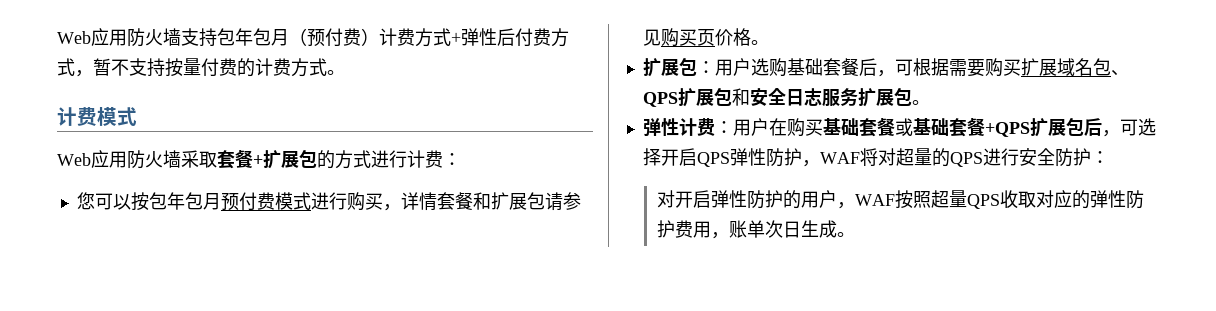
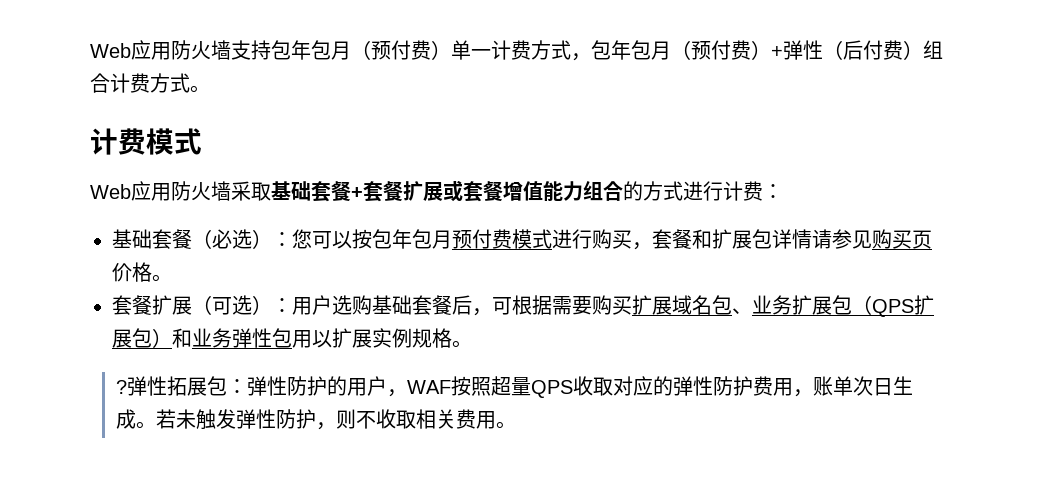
- Web应用防火墙支持包年包月（预付费）计费方式+弹性后付费方式，暂不支持按量付费的计费方式。
+ Web应用防火墙支持包年包月（预付费）单一计费方式，包年包月（预付费）+弹性（后付费）组合计费方式。
- Web应用防火墙采取套餐+扩展包的方式进行计费：
+ Web应用防火墙采取基础套餐+套餐扩展或套餐增值能力组合的方式进行计费：
- 您可以按包年包月预付费模式进行购买，详情套餐和扩展包请参见购买页价格。
+ 基础套餐（必选）：您可以按包年包月预付费模式进行购买，套餐和扩展包详情请参见购买页价格。
- 扩展包：用户选购基础套餐后，可根据需要购买扩展域名包、QPS扩展包和安全日志服务扩展包。
- 弹性计费：用户在购买基础套餐或基础套餐+QPS扩展包后，可选择开启QPS弹性防护，WAF将对超量的QPS进行安全防护：
- 对开启弹性防护的用户，WAF按照超量QPS收取对应的弹性防护费用，账单次日生成。
+ 套餐扩展（可选）：用户选购基础套餐后，可根据需要购买扩展域名包、业务扩展包（QPS扩展包）和业务弹性包用以扩展实例规格。
+ ?弹性拓展包：弹性防护的用户，WAF按照超量QPS收取对应的弹性防护费用，账单次日生成。
+ 若未触发弹性防护，则不收取相关费用。

